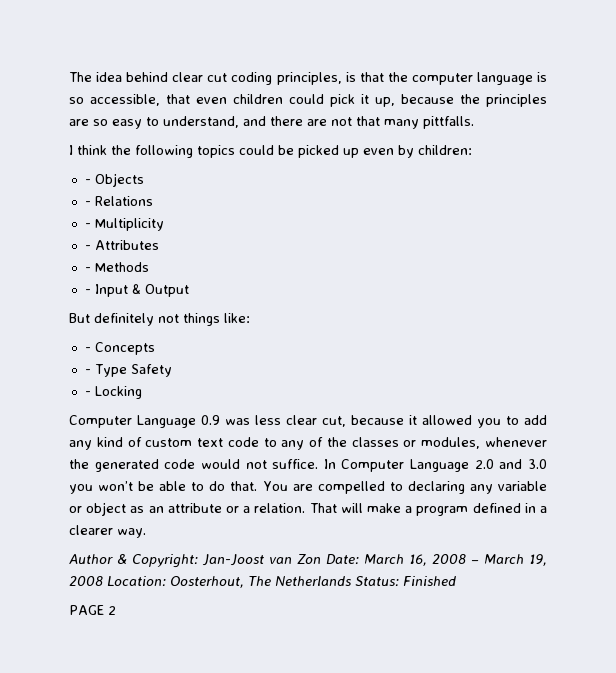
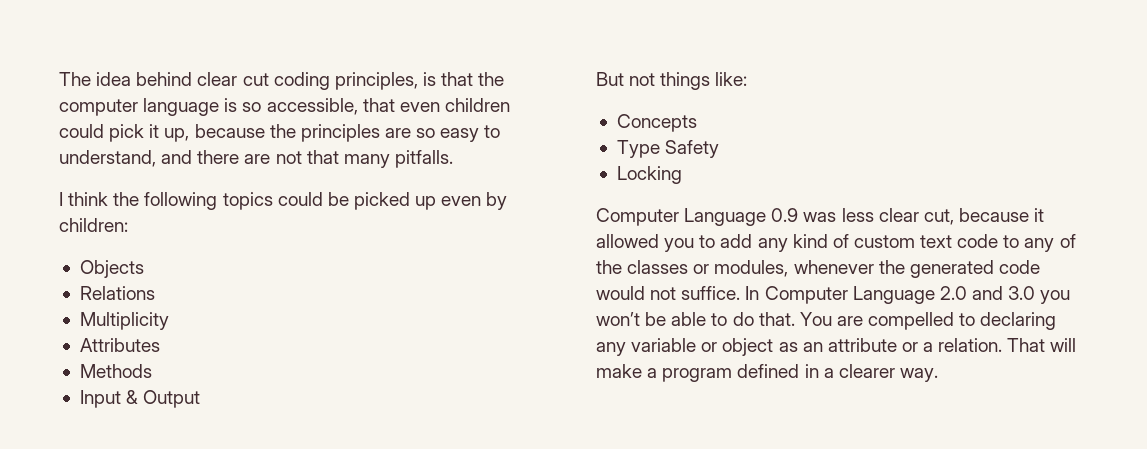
- The idea behind clear cut coding principles, is that the computer language is so accessible, that even children could pick it up, because the principles are so easy to understand, and there are not that many pittfalls.
+ The idea behind clear cut coding principles, is that the computer language is so accessible, that even children could pick it up, because the principles are so easy to understand, and there are not that many pitfalls.
- - Objects
+ Objects
- - Relations
+ Relations
- - Multiplicity
+ Multiplicity
- - Attributes
+ Attributes
- - Methods
+ Methods
- - Input & Output
+ Input & Output
- But definitely not things like:
+ But not things like:
- - Concepts
+ Concepts
- - Type Safety
+ Type Safety
- - Locking
+ Locking
- Author & Copyright: Jan-Joost van Zon Date: March 16, 2008 – March 19, 2008 Location: Oosterhout, The Netherlands Status: Finished
- PAGE 2

